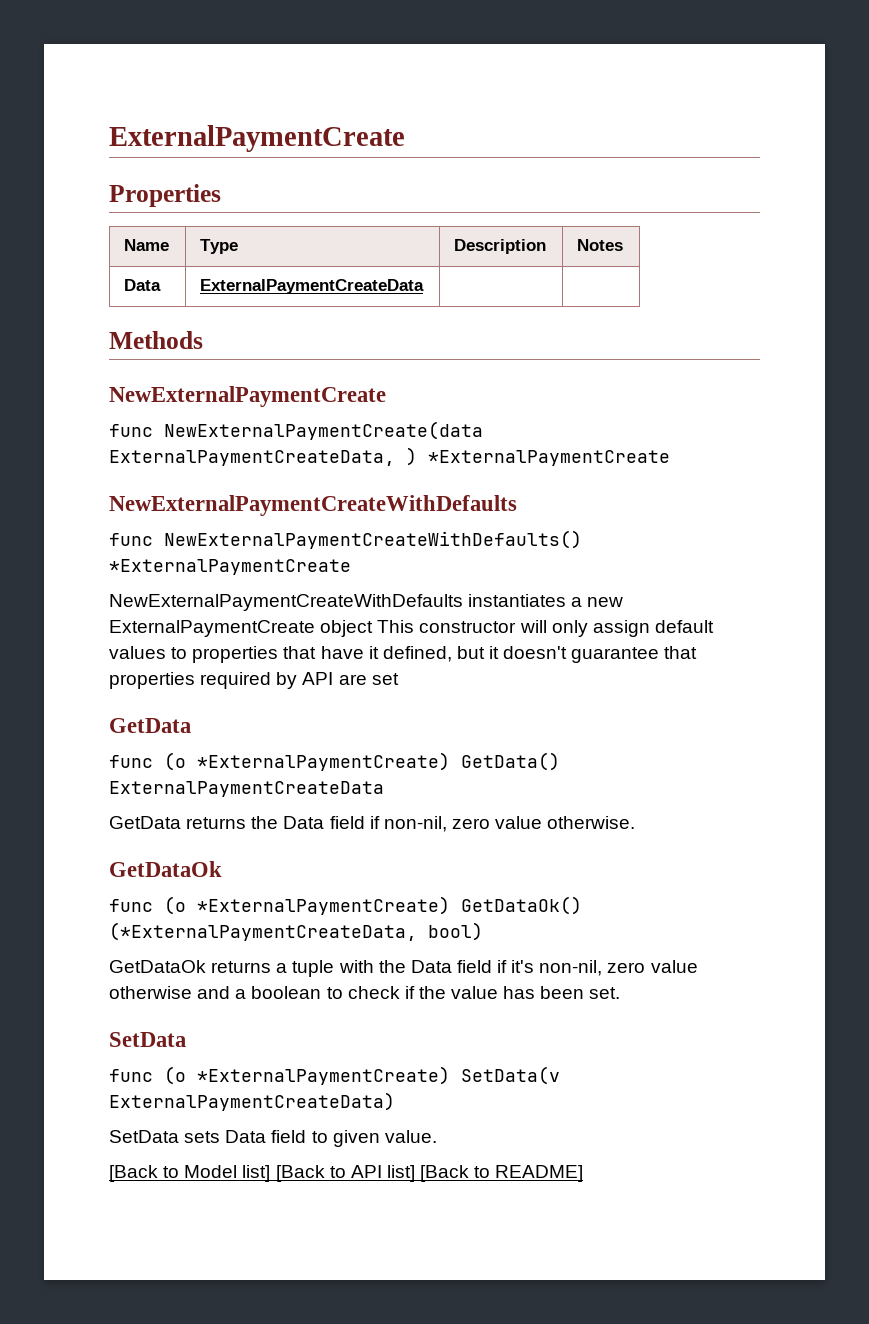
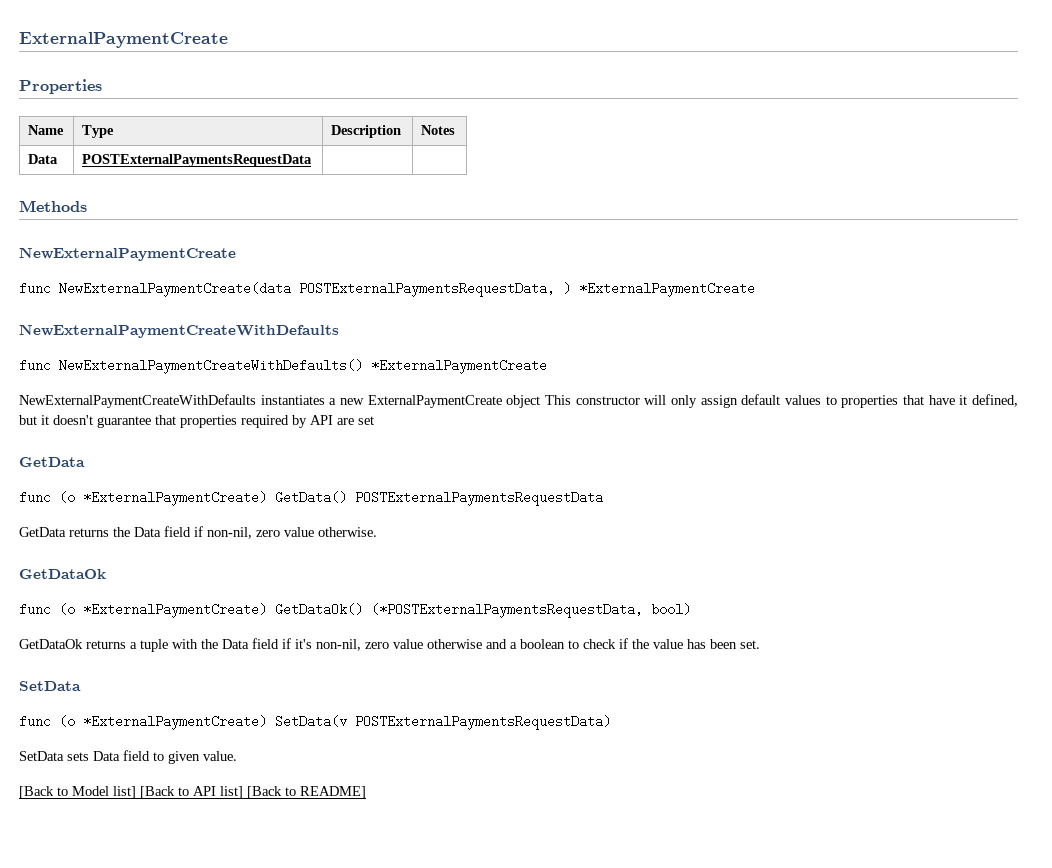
- Data | ExternalPaymentCreateData | |
+ Data | POSTExternalPaymentsRequestData | |
- func NewExternalPaymentCreate(data ExternalPaymentCreateData, ) *ExternalPaymentCreate
+ func NewExternalPaymentCreate(data POSTExternalPaymentsRequestData, ) *ExternalPaymentCreate
- func (o *ExternalPaymentCreate) GetData() ExternalPaymentCreateData
+ func (o *ExternalPaymentCreate) GetData() POSTExternalPaymentsRequestData
- func (o *ExternalPaymentCreate) GetDataOk() (*ExternalPaymentCreateData, bool)
+ func (o *ExternalPaymentCreate) GetDataOk() (*POSTExternalPaymentsRequestData, bool)
- func (o *ExternalPaymentCreate) SetData(v ExternalPaymentCreateData)
+ func (o *ExternalPaymentCreate) SetData(v POSTExternalPaymentsRequestData)

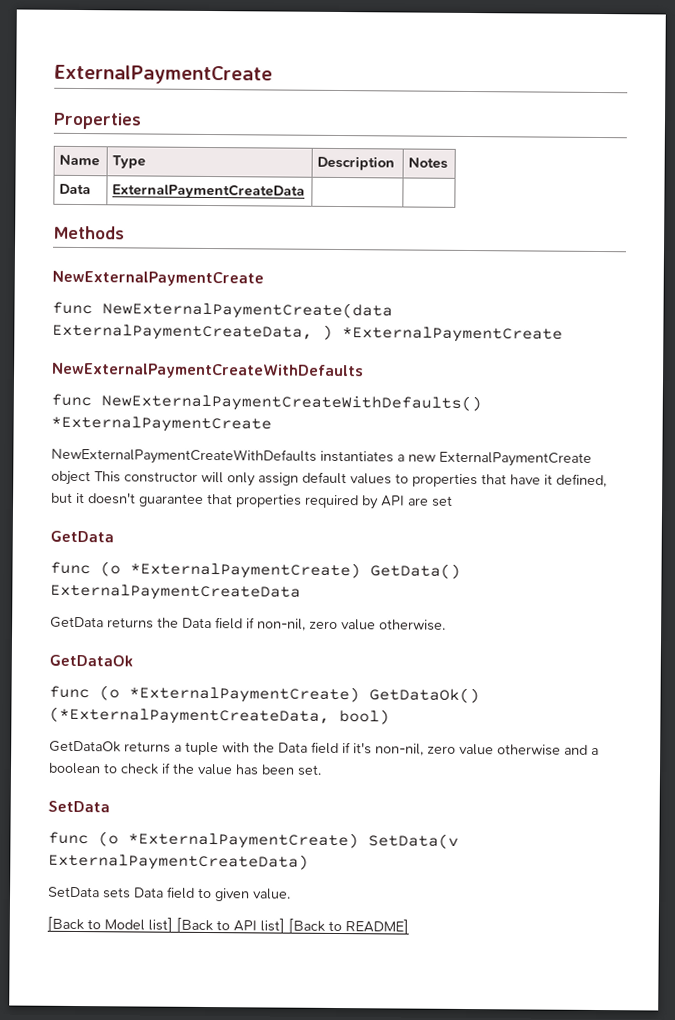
- Data | POSTExternalPaymentsRequestData | |
+ Data | ExternalPaymentCreateData | |
- func NewExternalPaymentCreate(data POSTExternalPaymentsRequestData, ) *ExternalPaymentCreate
+ func NewExternalPaymentCreate(data ExternalPaymentCreateData, ) *ExternalPaymentCreate
- func (o *ExternalPaymentCreate) GetData() POSTExternalPaymentsRequestData
+ func (o *ExternalPaymentCreate) GetData() ExternalPaymentCreateData
- func (o *ExternalPaymentCreate) GetDataOk() (*POSTExternalPaymentsRequestData, bool)
+ func (o *ExternalPaymentCreate) GetDataOk() (*ExternalPaymentCreateData, bool)
- func (o *ExternalPaymentCreate) SetData(v POSTExternalPaymentsRequestData)
+ func (o *ExternalPaymentCreate) SetData(v ExternalPaymentCreateData)

